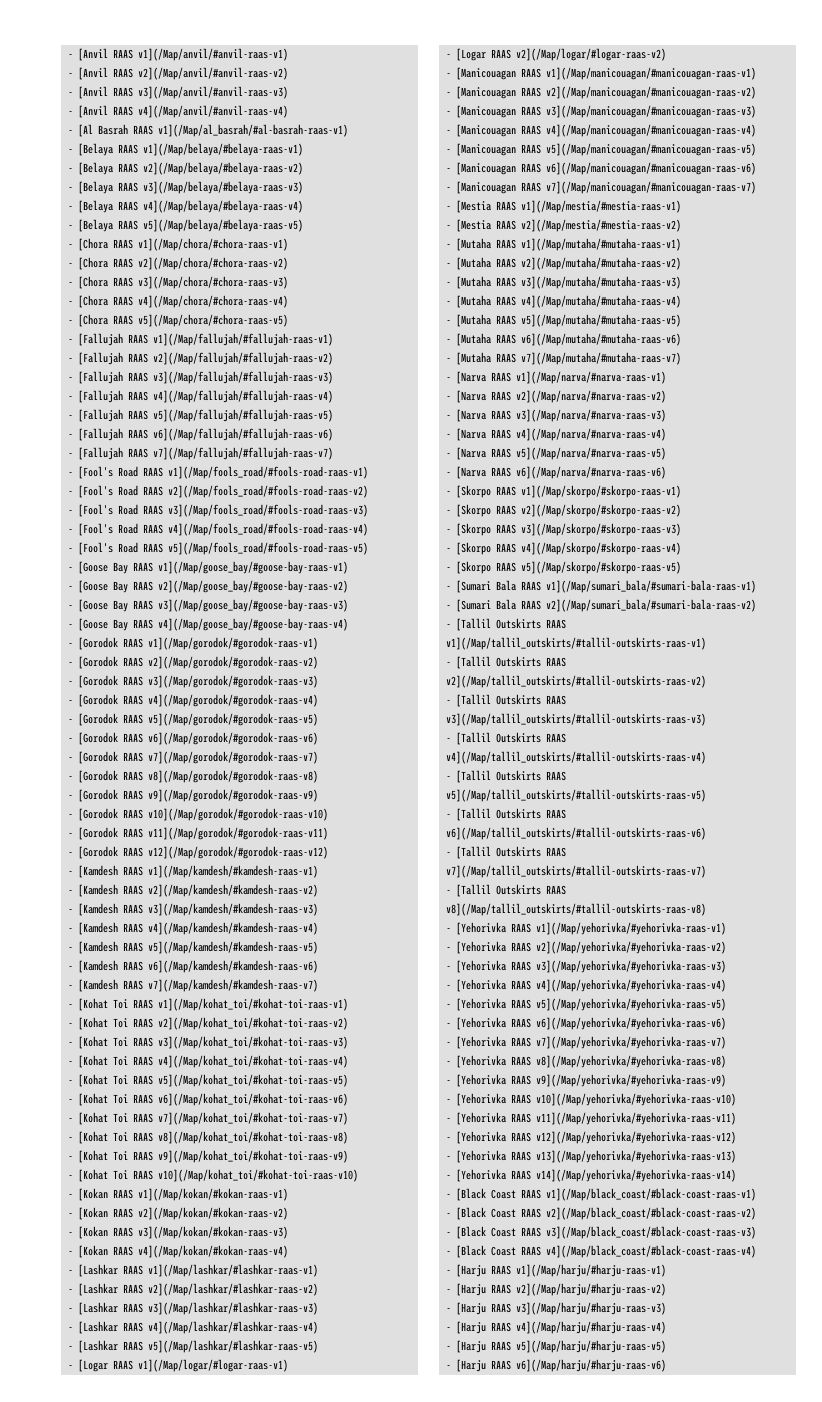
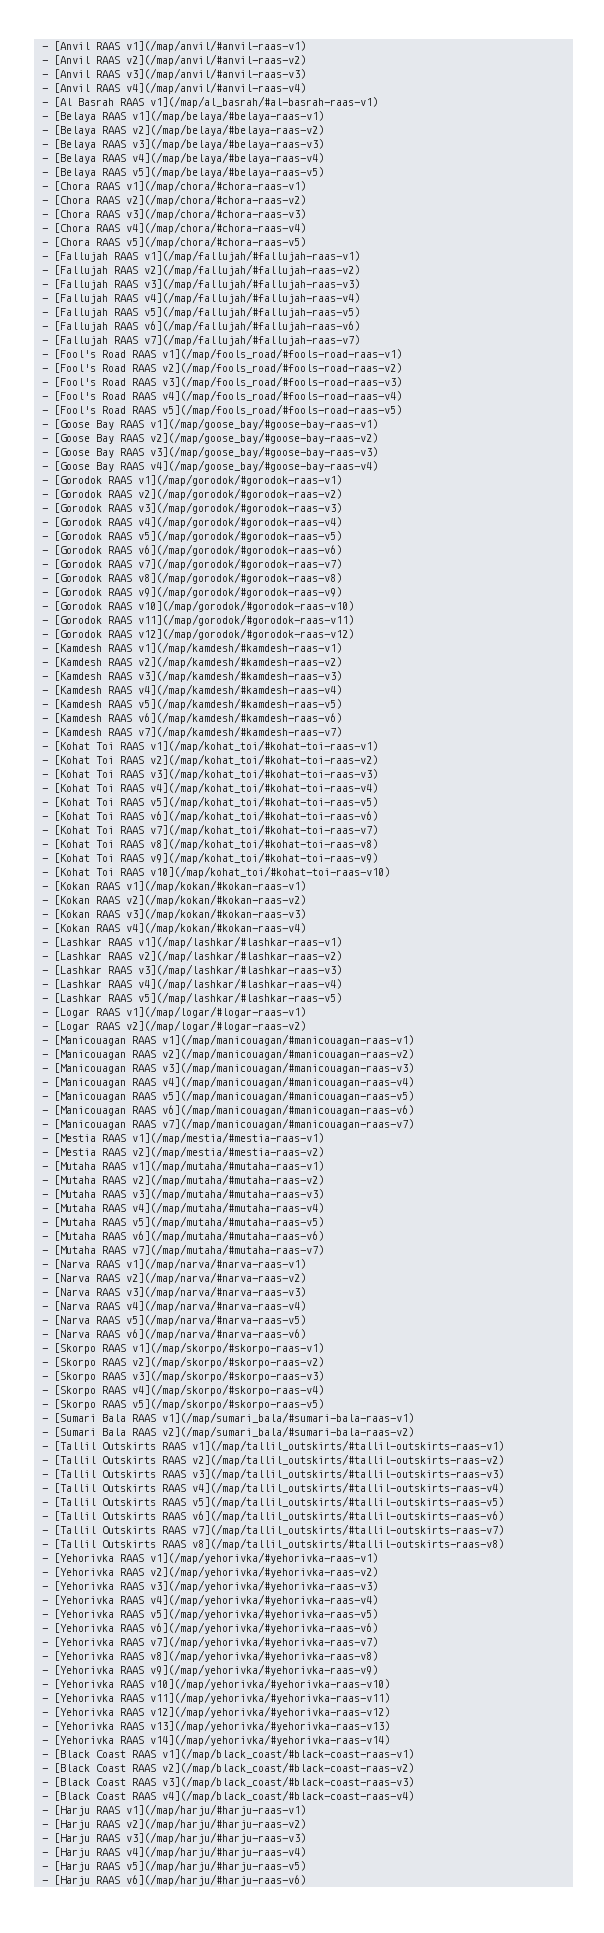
- - [Anvil RAAS v1](/Map/anvil/#anvil-raas-v1)
- - [Anvil RAAS v2](/Map/anvil/#anvil-raas-v2)
- - [Anvil RAAS v3](/Map/anvil/#anvil-raas-v3)
- - [Anvil RAAS v4](/Map/anvil/#anvil-raas-v4)
+ - [Anvil RAAS v1](/map/anvil/#anvil-raas-v1)
+ - [Anvil RAAS v2](/map/anvil/#anvil-raas-v2)
+ - [Anvil RAAS v3](/map/anvil/#anvil-raas-v3)
+ - [Anvil RAAS v4](/map/anvil/#anvil-raas-v4)
- - [Al Basrah RAAS v1](/Map/al_basrah/#al-basrah-raas-v1)
- - [Belaya RAAS v1](/Map/belaya/#belaya-raas-v1)
- - [Belaya RAAS v2](/Map/belaya/#belaya-raas-v2)
- - [Belaya RAAS v3](/Map/belaya/#belaya-raas-v3)
- - [Belaya RAAS v4](/Map/belaya/#belaya-raas-v4)
- - [Belaya RAAS v5](/Map/belaya/#belaya-raas-v5)
- - [Chora RAAS v1](/Map/chora/#chora-raas-v1)
- - [Chora RAAS v2](/Map/chora/#chora-raas-v2)
- - [Chora RAAS v3](/Map/chora/#chora-raas-v3)
- - [Chora RAAS v4](/Map/chora/#chora-raas-v4)
- - [Chora RAAS v5](/Map/chora/#chora-raas-v5)
- - [Fallujah RAAS v1](/Map/fallujah/#fallujah-raas-v1)
- - [Fallujah RAAS v2](/Map/fallujah/#fallujah-raas-v2)
- - [Fallujah RAAS v3](/Map/fallujah/#fallujah-raas-v3)
- - [Fallujah RAAS v4](/Map/fallujah/#fallujah-raas-v4)
- - [Fallujah RAAS v5](/Map/fallujah/#fallujah-raas-v5)
- - [Fallujah RAAS v6](/Map/fallujah/#fallujah-raas-v6)
- - [Fallujah RAAS v7](/Map/fallujah/#fallujah-raas-v7)
- - [Fool's Road RAAS v1](/Map/fools_road/#fools-road-raas-v1)
- - [Fool's Road RAAS v2](/Map/fools_road/#fools-road-raas-v2)
- - [Fool's Road RAAS v3](/Map/fools_road/#fools-road-raas-v3)
- - [Fool's Road RAAS v4](/Map/fools_road/#fools-road-raas-v4)
- - [Fool's Road RAAS v5](/Map/fools_road/#fools-road-raas-v5)
- - [Goose Bay RAAS v1](/Map/goose_bay/#goose-bay-raas-v1)
- - [Goose Bay RAAS v2](/Map/goose_bay/#goose-bay-raas-v2)
- - [Goose Bay RAAS v3](/Map/goose_bay/#goose-bay-raas-v3)
- - [Goose Bay RAAS v4](/Map/goose_bay/#goose-bay-raas-v4)
- - [Gorodok RAAS v1](/Map/gorodok/#gorodok-raas-v1)
- - [Gorodok RAAS v2](/Map/gorodok/#gorodok-raas-v2)
- - [Gorodok RAAS v3](/Map/gorodok/#gorodok-raas-v3)
- - [Gorodok RAAS v4](/Map/gorodok/#gorodok-raas-v4)
- - [Gorodok RAAS v5](/Map/gorodok/#gorodok-raas-v5)
- - [Gorodok RAAS v6](/Map/gorodok/#gorodok-raas-v6)
- - [Gorodok RAAS v7](/Map/gorodok/#gorodok-raas-v7)
- - [Gorodok RAAS v8](/Map/gorodok/#gorodok-raas-v8)
- - [Gorodok RAAS v9](/Map/gorodok/#gorodok-raas-v9)
- - [Gorodok RAAS v10](/Map/gorodok/#gorodok-raas-v10)
- - [Gorodok RAAS v11](/Map/gorodok/#gorodok-raas-v11)
- - [Gorodok RAAS v12](/Map/gorodok/#gorodok-raas-v12)
- - [Kamdesh RAAS v1](/Map/kamdesh/#kamdesh-raas-v1)
- - [Kamdesh RAAS v2](/Map/kamdesh/#kamdesh-raas-v2)
- - [Kamdesh RAAS v3](/Map/kamdesh/#kamdesh-raas-v3)
- - [Kamdesh RAAS v4](/Map/kamdesh/#kamdesh-raas-v4)
- - [Kamdesh RAAS v5](/Map/kamdesh/#kamdesh-raas-v5)
- - [Kamdesh RAAS v6](/Map/kamdesh/#kamdesh-raas-v6)
- - [Kamdesh RAAS v7](/Map/kamdesh/#kamdesh-raas-v7)
- - [Kohat Toi RAAS v1](/Map/kohat_toi/#kohat-toi-raas-v1)
- - [Kohat Toi RAAS v2](/Map/kohat_toi/#kohat-toi-raas-v2)
- - [Kohat Toi RAAS v3](/Map/kohat_toi/#kohat-toi-raas-v3)
- - [Kohat Toi RAAS v4](/Map/kohat_toi/#kohat-toi-raas-v4)
- - [Kohat Toi RAAS v5](/Map/kohat_toi/#kohat-toi-raas-v5)
- - [Kohat Toi RAAS v6](/Map/kohat_toi/#kohat-toi-raas-v6)
- - [Kohat Toi RAAS v7](/Map/kohat_toi/#kohat-toi-raas-v7)
- - [Kohat Toi RAAS v8](/Map/kohat_toi/#kohat-toi-raas-v8)
- - [Kohat Toi RAAS v9](/Map/kohat_toi/#kohat-toi-raas-v9)
- - [Kohat Toi RAAS v10](/Map/kohat_toi/#kohat-toi-raas-v10)
- - [Kokan RAAS v1](/Map/kokan/#kokan-raas-v1)
- - [Kokan RAAS v2](/Map/kokan/#kokan-raas-v2)
- - [Kokan RAAS v3](/Map/kokan/#kokan-raas-v3)
- - [Kokan RAAS v4](/Map/kokan/#kokan-raas-v4)
- - [Lashkar RAAS v1](/Map/lashkar/#lashkar-raas-v1)
- - [Lashkar RAAS v2](/Map/lashkar/#lashkar-raas-v2)
- - [Lashkar RAAS v3](/Map/lashkar/#lashkar-raas-v3)
- - [Lashkar RAAS v4](/Map/lashkar/#lashkar-raas-v4)
- - [Lashkar RAAS v5](/Map/lashkar/#lashkar-raas-v5)
- - [Logar RAAS v1](/Map/logar/#logar-raas-v1)
- - [Logar RAAS v2](/Map/logar/#logar-raas-v2)
- - [Manicouagan RAAS v1](/Map/manicouagan/#manicouagan-raas-v1)
- - [Manicouagan RAAS v2](/Map/manicouagan/#manicouagan-raas-v2)
- - [Manicouagan RAAS v3](/Map/manicouagan/#manicouagan-raas-v3)
- - [Manicouagan RAAS v4](/Map/manicouagan/#manicouagan-raas-v4)
- - [Manicouagan RAAS v5](/Map/manicouagan/#manicouagan-raas-v5)
- - [Manicouagan RAAS v6](/Map/manicouagan/#manicouagan-raas-v6)
- - [Manicouagan RAAS v7](/Map/manicouagan/#manicouagan-raas-v7)
- - [Mestia RAAS v1](/Map/mestia/#mestia-raas-v1)
- - [Mestia RAAS v2](/Map/mestia/#mestia-raas-v2)
- - [Mutaha RAAS v1](/Map/mutaha/#mutaha-raas-v1)
- - [Mutaha RAAS v2](/Map/mutaha/#mutaha-raas-v2)
- - [Mutaha RAAS v3](/Map/mutaha/#mutaha-raas-v3)
- - [Mutaha RAAS v4](/Map/mutaha/#mutaha-raas-v4)
- - [Mutaha RAAS v5](/Map/mutaha/#mutaha-raas-v5)
- - [Mutaha RAAS v6](/Map/mutaha/#mutaha-raas-v6)
- - [Mutaha RAAS v7](/Map/mutaha/#mutaha-raas-v7)
- - [Narva RAAS v1](/Map/narva/#narva-raas-v1)
- - [Narva RAAS v2](/Map/narva/#narva-raas-v2)
- - [Narva RAAS v3](/Map/narva/#narva-raas-v3)
- - [Narva RAAS v4](/Map/narva/#narva-raas-v4)
- - [Narva RAAS v5](/Map/narva/#narva-raas-v5)
- - [Narva RAAS v6](/Map/narva/#narva-raas-v6)
- - [Skorpo RAAS v1](/Map/skorpo/#skorpo-raas-v1)
- - [Skorpo RAAS v2](/Map/skorpo/#skorpo-raas-v2)
- - [Skorpo RAAS v3](/Map/skorpo/#skorpo-raas-v3)
- - [Skorpo RAAS v4](/Map/skorpo/#skorpo-raas-v4)
- - [Skorpo RAAS v5](/Map/skorpo/#skorpo-raas-v5)
- - [Sumari Bala RAAS v1](/Map/sumari_bala/#sumari-bala-raas-v1)
- - [Sumari Bala RAAS v2](/Map/sumari_bala/#sumari-bala-raas-v2)
- - [Tallil Outskirts RAAS v1](/Map/tallil_outskirts/#tallil-outskirts-raas-v1)
- - [Tallil Outskirts RAAS v2](/Map/tallil_outskirts/#tallil-outskirts-raas-v2)
- - [Tallil Outskirts RAAS v3](/Map/tallil_outskirts/#tallil-outskirts-raas-v3)
- - [Tallil Outskirts RAAS v4](/Map/tallil_outskirts/#tallil-outskirts-raas-v4)
- - [Tallil Outskirts RAAS v5](/Map/tallil_outskirts/#tallil-outskirts-raas-v5)
- - [Tallil Outskirts RAAS v6](/Map/tallil_outskirts/#tallil-outskirts-raas-v6)
- - [Tallil Outskirts RAAS v7](/Map/tallil_outskirts/#tallil-outskirts-raas-v7)
- - [Tallil Outskirts RAAS v8](/Map/tallil_outskirts/#tallil-outskirts-raas-v8)
- - [Yehorivka RAAS v1](/Map/yehorivka/#yehorivka-raas-v1)
- - [Yehorivka RAAS v2](/Map/yehorivka/#yehorivka-raas-v2)
- - [Yehorivka RAAS v3](/Map/yehorivka/#yehorivka-raas-v3)
- - [Yehorivka RAAS v4](/Map/yehorivka/#yehorivka-raas-v4)
- - [Yehorivka RAAS v5](/Map/yehorivka/#yehorivka-raas-v5)
- - [Yehorivka RAAS v6](/Map/yehorivka/#yehorivka-raas-v6)
- - [Yehorivka RAAS v7](/Map/yehorivka/#yehorivka-raas-v7)
- - [Yehorivka RAAS v8](/Map/yehorivka/#yehorivka-raas-v8)
- - [Yehorivka RAAS v9](/Map/yehorivka/#yehorivka-raas-v9)
- - [Yehorivka RAAS v10](/Map/yehorivka/#yehorivka-raas-v10)
- - [Yehorivka RAAS v11](/Map/yehorivka/#yehorivka-raas-v11)
- - [Yehorivka RAAS v12](/Map/yehorivka/#yehorivka-raas-v12)
- - [Yehorivka RAAS v13](/Map/yehorivka/#yehorivka-raas-v13)
- - [Yehorivka RAAS v14](/Map/yehorivka/#yehorivka-raas-v14)
- - [Black Coast RAAS v1](/Map/black_coast/#black-coast-raas-v1)
- - [Black Coast RAAS v2](/Map/black_coast/#black-coast-raas-v2)
- - [Black Coast RAAS v3](/Map/black_coast/#black-coast-raas-v3)
- - [Black Coast RAAS v4](/Map/black_coast/#black-coast-raas-v4)
- - [Harju RAAS v1](/Map/harju/#harju-raas-v1)
- - [Harju RAAS v2](/Map/harju/#harju-raas-v2)
- - [Harju RAAS v3](/Map/harju/#harju-raas-v3)
- - [Harju RAAS v4](/Map/harju/#harju-raas-v4)
- - [Harju RAAS v5](/Map/harju/#harju-raas-v5)
- - [Harju RAAS v6](/Map/harju/#harju-raas-v6)
+ - [Al Basrah RAAS v1](/map/al_basrah/#al-basrah-raas-v1)
+ - [Belaya RAAS v1](/map/belaya/#belaya-raas-v1)
+ - [Belaya RAAS v2](/map/belaya/#belaya-raas-v2)
+ - [Belaya RAAS v3](/map/belaya/#belaya-raas-v3)
+ - [Belaya RAAS v4](/map/belaya/#belaya-raas-v4)
+ - [Belaya RAAS v5](/map/belaya/#belaya-raas-v5)
+ - [Chora RAAS v1](/map/chora/#chora-raas-v1)
+ - [Chora RAAS v2](/map/chora/#chora-raas-v2)
+ - [Chora RAAS v3](/map/chora/#chora-raas-v3)
+ - [Chora RAAS v4](/map/chora/#chora-raas-v4)
+ - [Chora RAAS v5](/map/chora/#chora-raas-v5)
+ - [Fallujah RAAS v1](/map/fallujah/#fallujah-raas-v1)
+ - [Fallujah RAAS v2](/map/fallujah/#fallujah-raas-v2)
+ - [Fallujah RAAS v3](/map/fallujah/#fallujah-raas-v3)
+ - [Fallujah RAAS v4](/map/fallujah/#fallujah-raas-v4)
+ - [Fallujah RAAS v5](/map/fallujah/#fallujah-raas-v5)
+ - [Fallujah RAAS v6](/map/fallujah/#fallujah-raas-v6)
+ - [Fallujah RAAS v7](/map/fallujah/#fallujah-raas-v7)
+ - [Fool's Road RAAS v1](/map/fools_road/#fools-road-raas-v1)
+ - [Fool's Road RAAS v2](/map/fools_road/#fools-road-raas-v2)
+ - [Fool's Road RAAS v3](/map/fools_road/#fools-road-raas-v3)
+ - [Fool's Road RAAS v4](/map/fools_road/#fools-road-raas-v4)
+ - [Fool's Road RAAS v5](/map/fools_road/#fools-road-raas-v5)
+ - [Goose Bay RAAS v1](/map/goose_bay/#goose-bay-raas-v1)
+ - [Goose Bay RAAS v2](/map/goose_bay/#goose-bay-raas-v2)
+ - [Goose Bay RAAS v3](/map/goose_bay/#goose-bay-raas-v3)
+ - [Goose Bay RAAS v4](/map/goose_bay/#goose-bay-raas-v4)
+ - [Gorodok RAAS v1](/map/gorodok/#gorodok-raas-v1)
+ - [Gorodok RAAS v2](/map/gorodok/#gorodok-raas-v2)
+ - [Gorodok RAAS v3](/map/gorodok/#gorodok-raas-v3)
+ - [Gorodok RAAS v4](/map/gorodok/#gorodok-raas-v4)
+ - [Gorodok RAAS v5](/map/gorodok/#gorodok-raas-v5)
+ - [Gorodok RAAS v6](/map/gorodok/#gorodok-raas-v6)
+ - [Gorodok RAAS v7](/map/gorodok/#gorodok-raas-v7)
+ - [Gorodok RAAS v8](/map/gorodok/#gorodok-raas-v8)
+ - [Gorodok RAAS v9](/map/gorodok/#gorodok-raas-v9)
+ - [Gorodok RAAS v10](/map/gorodok/#gorodok-raas-v10)
+ - [Gorodok RAAS v11](/map/gorodok/#gorodok-raas-v11)
+ - [Gorodok RAAS v12](/map/gorodok/#gorodok-raas-v12)
+ - [Kamdesh RAAS v1](/map/kamdesh/#kamdesh-raas-v1)
+ - [Kamdesh RAAS v2](/map/kamdesh/#kamdesh-raas-v2)
+ - [Kamdesh RAAS v3](/map/kamdesh/#kamdesh-raas-v3)
+ - [Kamdesh RAAS v4](/map/kamdesh/#kamdesh-raas-v4)
+ - [Kamdesh RAAS v5](/map/kamdesh/#kamdesh-raas-v5)
+ - [Kamdesh RAAS v6](/map/kamdesh/#kamdesh-raas-v6)
+ - [Kamdesh RAAS v7](/map/kamdesh/#kamdesh-raas-v7)
+ - [Kohat Toi RAAS v1](/map/kohat_toi/#kohat-toi-raas-v1)
+ - [Kohat Toi RAAS v2](/map/kohat_toi/#kohat-toi-raas-v2)
+ - [Kohat Toi RAAS v3](/map/kohat_toi/#kohat-toi-raas-v3)
+ - [Kohat Toi RAAS v4](/map/kohat_toi/#kohat-toi-raas-v4)
+ - [Kohat Toi RAAS v5](/map/kohat_toi/#kohat-toi-raas-v5)
+ - [Kohat Toi RAAS v6](/map/kohat_toi/#kohat-toi-raas-v6)
+ - [Kohat Toi RAAS v7](/map/kohat_toi/#kohat-toi-raas-v7)
+ - [Kohat Toi RAAS v8](/map/kohat_toi/#kohat-toi-raas-v8)
+ - [Kohat Toi RAAS v9](/map/kohat_toi/#kohat-toi-raas-v9)
+ - [Kohat Toi RAAS v10](/map/kohat_toi/#kohat-toi-raas-v10)
+ - [Kokan RAAS v1](/map/kokan/#kokan-raas-v1)
+ - [Kokan RAAS v2](/map/kokan/#kokan-raas-v2)
+ - [Kokan RAAS v3](/map/kokan/#kokan-raas-v3)
+ - [Kokan RAAS v4](/map/kokan/#kokan-raas-v4)
+ - [Lashkar RAAS v1](/map/lashkar/#lashkar-raas-v1)
+ - [Lashkar RAAS v2](/map/lashkar/#lashkar-raas-v2)
+ - [Lashkar RAAS v3](/map/lashkar/#lashkar-raas-v3)
+ - [Lashkar RAAS v4](/map/lashkar/#lashkar-raas-v4)
+ - [Lashkar RAAS v5](/map/lashkar/#lashkar-raas-v5)
+ - [Logar RAAS v1](/map/logar/#logar-raas-v1)
+ - [Logar RAAS v2](/map/logar/#logar-raas-v2)
+ - [Manicouagan RAAS v1](/map/manicouagan/#manicouagan-raas-v1)
+ - [Manicouagan RAAS v2](/map/manicouagan/#manicouagan-raas-v2)
+ - [Manicouagan RAAS v3](/map/manicouagan/#manicouagan-raas-v3)
+ - [Manicouagan RAAS v4](/map/manicouagan/#manicouagan-raas-v4)
+ - [Manicouagan RAAS v5](/map/manicouagan/#manicouagan-raas-v5)
+ - [Manicouagan RAAS v6](/map/manicouagan/#manicouagan-raas-v6)
+ - [Manicouagan RAAS v7](/map/manicouagan/#manicouagan-raas-v7)
+ - [Mestia RAAS v1](/map/mestia/#mestia-raas-v1)
+ - [Mestia RAAS v2](/map/mestia/#mestia-raas-v2)
+ - [Mutaha RAAS v1](/map/mutaha/#mutaha-raas-v1)
+ - [Mutaha RAAS v2](/map/mutaha/#mutaha-raas-v2)
+ - [Mutaha RAAS v3](/map/mutaha/#mutaha-raas-v3)
+ - [Mutaha RAAS v4](/map/mutaha/#mutaha-raas-v4)
+ - [Mutaha RAAS v5](/map/mutaha/#mutaha-raas-v5)
+ - [Mutaha RAAS v6](/map/mutaha/#mutaha-raas-v6)
+ - [Mutaha RAAS v7](/map/mutaha/#mutaha-raas-v7)
+ - [Narva RAAS v1](/map/narva/#narva-raas-v1)
+ - [Narva RAAS v2](/map/narva/#narva-raas-v2)
+ - [Narva RAAS v3](/map/narva/#narva-raas-v3)
+ - [Narva RAAS v4](/map/narva/#narva-raas-v4)
+ - [Narva RAAS v5](/map/narva/#narva-raas-v5)
+ - [Narva RAAS v6](/map/narva/#narva-raas-v6)
+ - [Skorpo RAAS v1](/map/skorpo/#skorpo-raas-v1)
+ - [Skorpo RAAS v2](/map/skorpo/#skorpo-raas-v2)
+ - [Skorpo RAAS v3](/map/skorpo/#skorpo-raas-v3)
+ - [Skorpo RAAS v4](/map/skorpo/#skorpo-raas-v4)
+ - [Skorpo RAAS v5](/map/skorpo/#skorpo-raas-v5)
+ - [Sumari Bala RAAS v1](/map/sumari_bala/#sumari-bala-raas-v1)
+ - [Sumari Bala RAAS v2](/map/sumari_bala/#sumari-bala-raas-v2)
+ - [Tallil Outskirts RAAS v1](/map/tallil_outskirts/#tallil-outskirts-raas-v1)
+ - [Tallil Outskirts RAAS v2](/map/tallil_outskirts/#tallil-outskirts-raas-v2)
+ - [Tallil Outskirts RAAS v3](/map/tallil_outskirts/#tallil-outskirts-raas-v3)
+ - [Tallil Outskirts RAAS v4](/map/tallil_outskirts/#tallil-outskirts-raas-v4)
+ - [Tallil Outskirts RAAS v5](/map/tallil_outskirts/#tallil-outskirts-raas-v5)
+ - [Tallil Outskirts RAAS v6](/map/tallil_outskirts/#tallil-outskirts-raas-v6)
+ - [Tallil Outskirts RAAS v7](/map/tallil_outskirts/#tallil-outskirts-raas-v7)
+ - [Tallil Outskirts RAAS v8](/map/tallil_outskirts/#tallil-outskirts-raas-v8)
+ - [Yehorivka RAAS v1](/map/yehorivka/#yehorivka-raas-v1)
+ - [Yehorivka RAAS v2](/map/yehorivka/#yehorivka-raas-v2)
+ - [Yehorivka RAAS v3](/map/yehorivka/#yehorivka-raas-v3)
+ - [Yehorivka RAAS v4](/map/yehorivka/#yehorivka-raas-v4)
+ - [Yehorivka RAAS v5](/map/yehorivka/#yehorivka-raas-v5)
+ - [Yehorivka RAAS v6](/map/yehorivka/#yehorivka-raas-v6)
+ - [Yehorivka RAAS v7](/map/yehorivka/#yehorivka-raas-v7)
+ - [Yehorivka RAAS v8](/map/yehorivka/#yehorivka-raas-v8)
+ - [Yehorivka RAAS v9](/map/yehorivka/#yehorivka-raas-v9)
+ - [Yehorivka RAAS v10](/map/yehorivka/#yehorivka-raas-v10)
+ - [Yehorivka RAAS v11](/map/yehorivka/#yehorivka-raas-v11)
+ - [Yehorivka RAAS v12](/map/yehorivka/#yehorivka-raas-v12)
+ - [Yehorivka RAAS v13](/map/yehorivka/#yehorivka-raas-v13)
+ - [Yehorivka RAAS v14](/map/yehorivka/#yehorivka-raas-v14)
+ - [Black Coast RAAS v1](/map/black_coast/#black-coast-raas-v1)
+ - [Black Coast RAAS v2](/map/black_coast/#black-coast-raas-v2)
+ - [Black Coast RAAS v3](/map/black_coast/#black-coast-raas-v3)
+ - [Black Coast RAAS v4](/map/black_coast/#black-coast-raas-v4)
+ - [Harju RAAS v1](/map/harju/#harju-raas-v1)
+ - [Harju RAAS v2](/map/harju/#harju-raas-v2)
+ - [Harju RAAS v3](/map/harju/#harju-raas-v3)
+ - [Harju RAAS v4](/map/harju/#harju-raas-v4)
+ - [Harju RAAS v5](/map/harju/#harju-raas-v5)
+ - [Harju RAAS v6](/map/harju/#harju-raas-v6)

